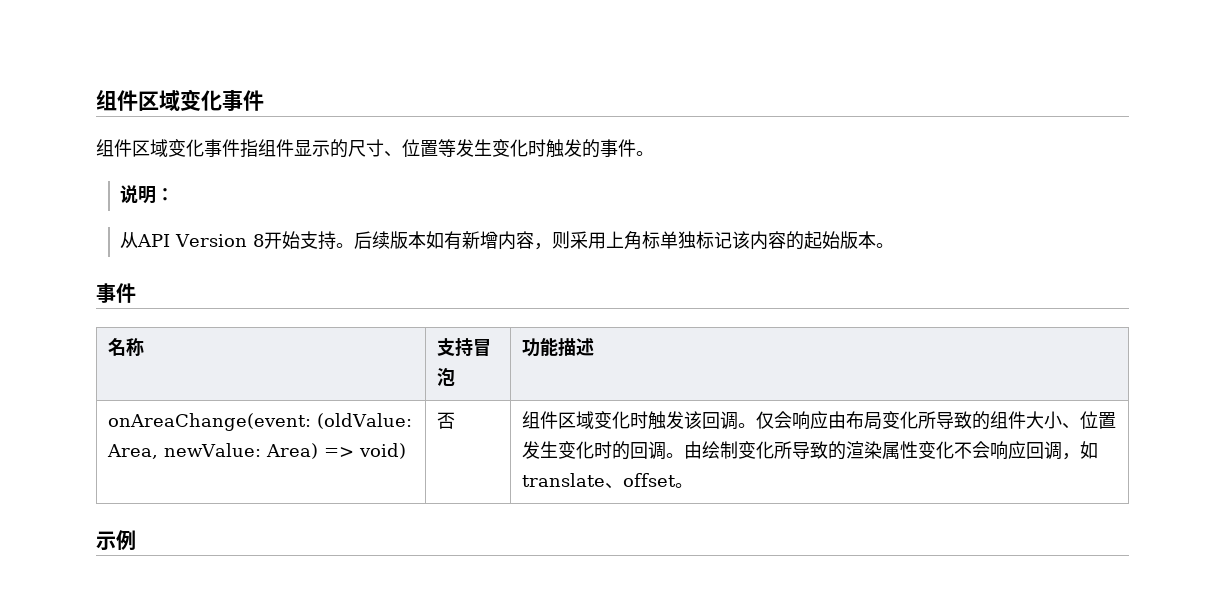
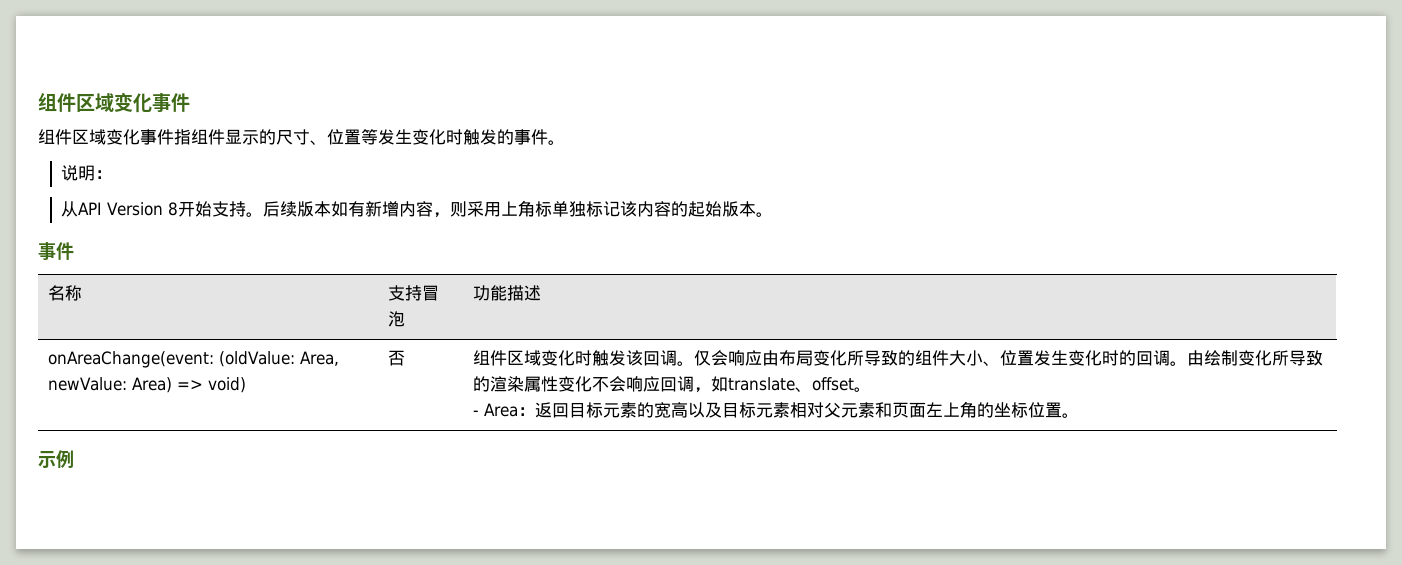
+ - Area：返回目标元素的宽高以及目标元素相对父元素和页面左上角的坐标位置。

